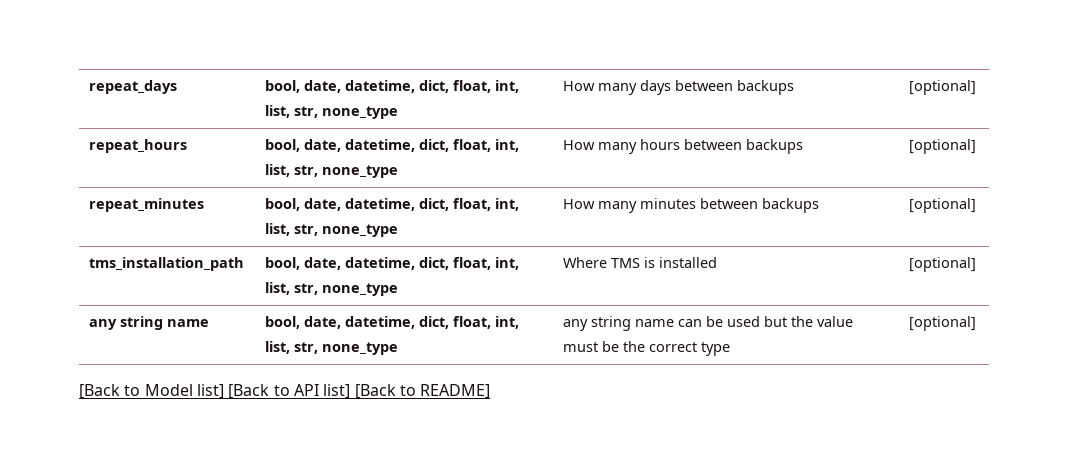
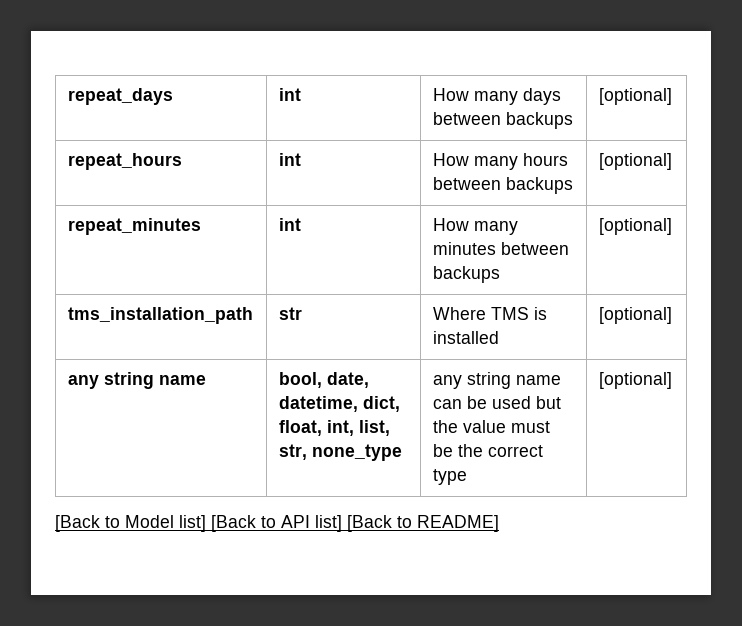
- repeat_days | bool, date, datetime, dict, float, int, list, str, none_type | How many days between backups | [optional]
+ repeat_days | int | How many days between backups | [optional]
- repeat_hours | bool, date, datetime, dict, float, int, list, str, none_type | How many hours between backups | [optional]
+ repeat_hours | int | How many hours between backups | [optional]
- repeat_minutes | bool, date, datetime, dict, float, int, list, str, none_type | How many minutes between backups | [optional]
+ repeat_minutes | int | How many minutes between backups | [optional]
- tms_installation_path | bool, date, datetime, dict, float, int, list, str, none_type | Where TMS is installed | [optional]
+ tms_installation_path | str | Where TMS is installed | [optional]

